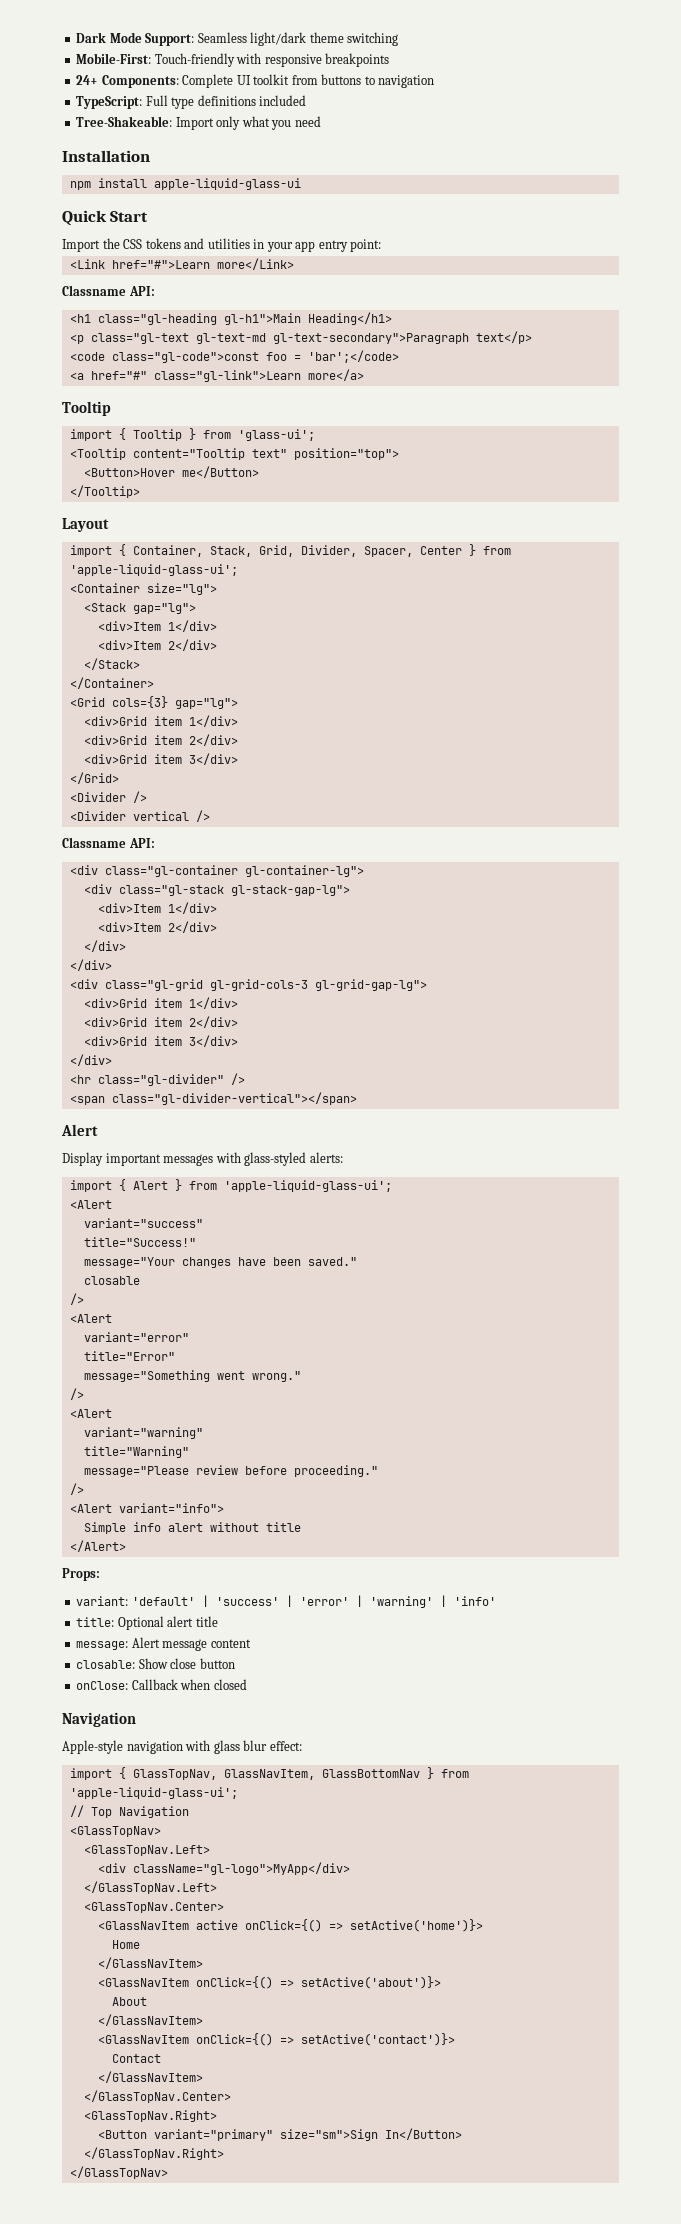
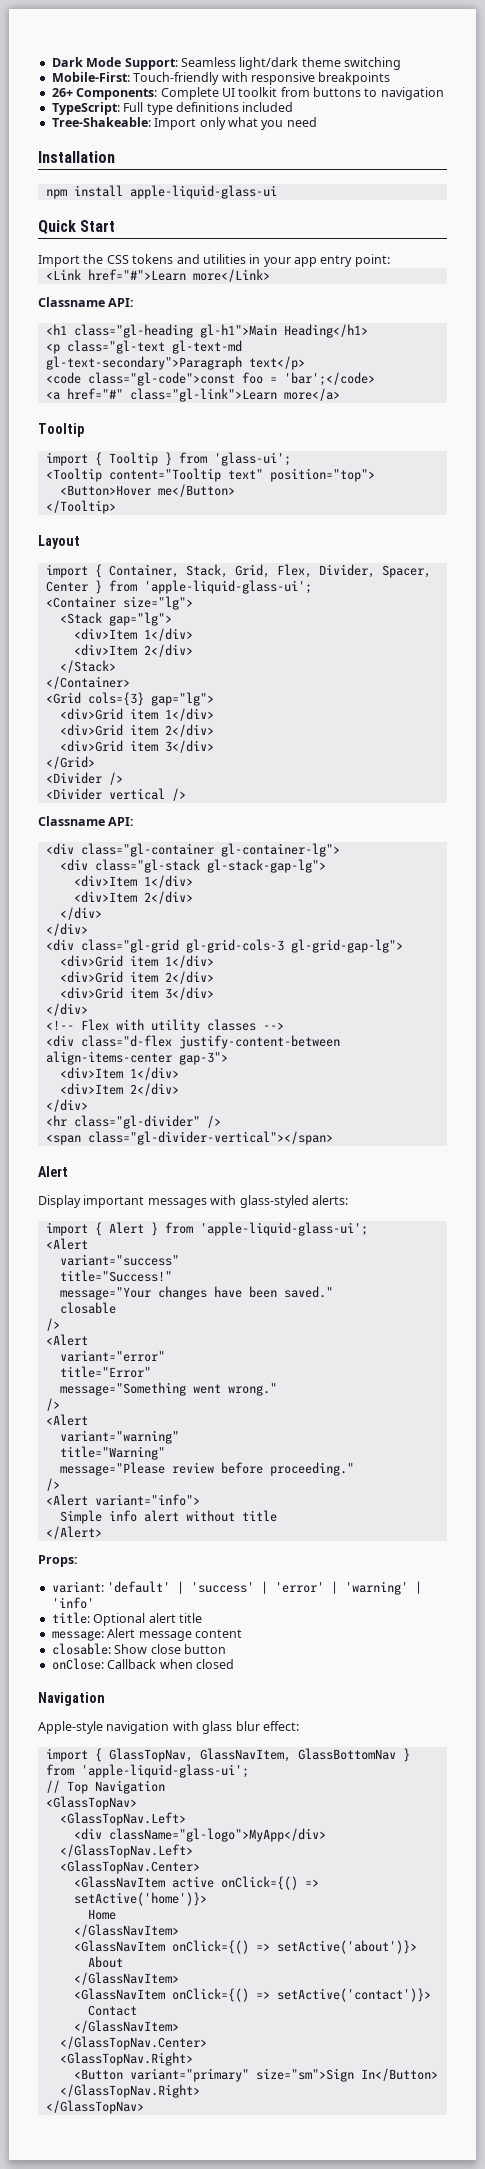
- 24+ Components: Complete UI toolkit from buttons to navigation
+ 26+ Components: Complete UI toolkit from buttons to navigation
- import { Container, Stack, Grid, Divider, Spacer, Center } from 'apple-liquid-glass-ui';
+ import { Container, Stack, Grid, Flex, Divider, Spacer, Center } from 'apple-liquid-glass-ui';
+ <!-- Flex with utility classes -->
+ <div class="d-flex justify-content-between align-items-center gap-3">
+ <div>Item 1</div>
+ <div>Item 2</div>
+ </div>

